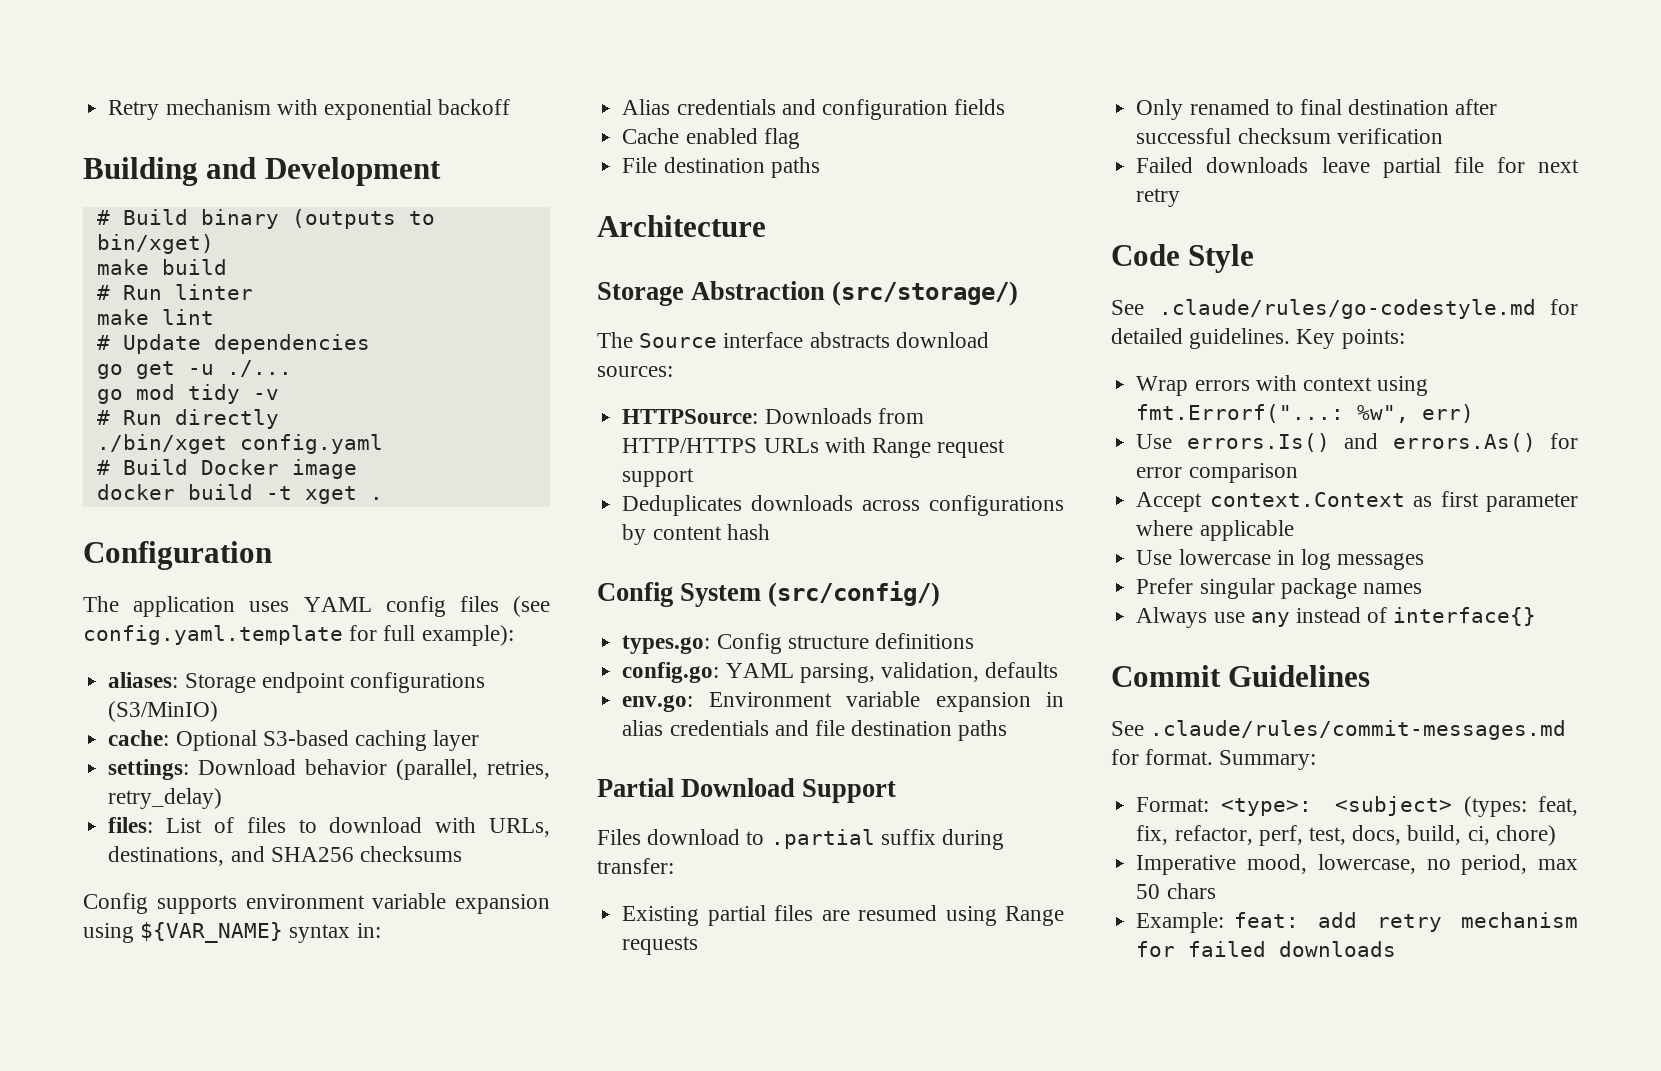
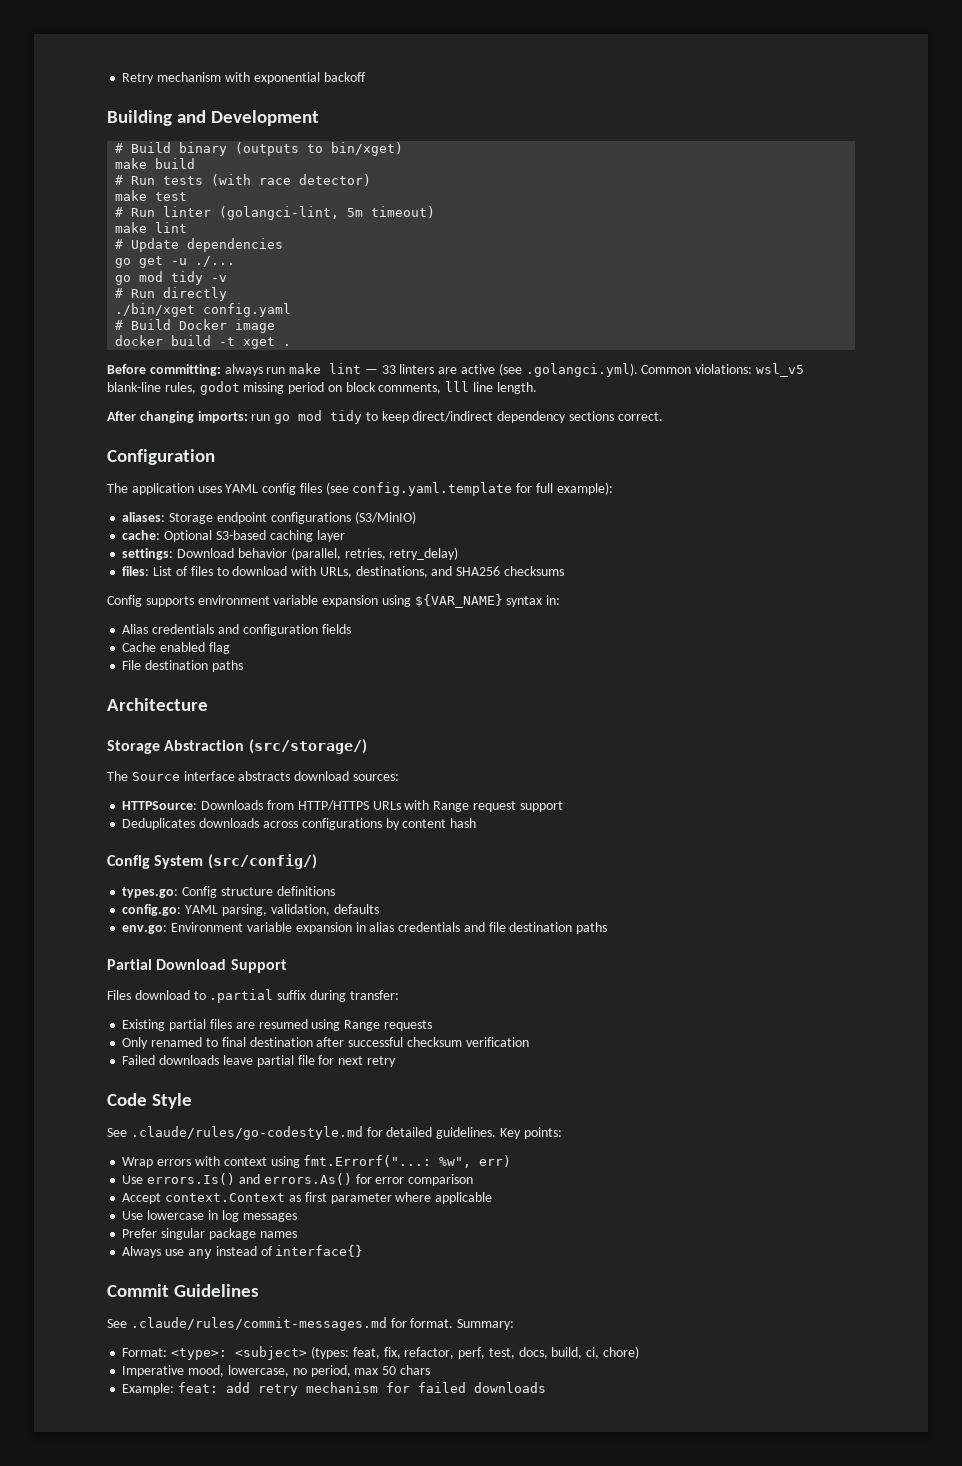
+ # Run tests (with race detector)
+ make test
- # Run linter
+ # Run linter (golangci-lint, 5m timeout)
+ Before committing: always run make lint — 33 linters are active (see .golangci.yml). Common violations: wsl_v5 blank-line rules, godot missing period on block comments, lll line length.
+ After changing imports: run go mod tidy to keep direct/indirect dependency sections correct.

